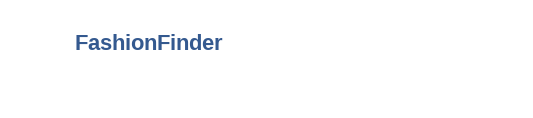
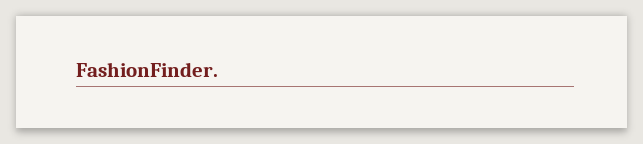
- FashionFinder
+ FashionFinder.

